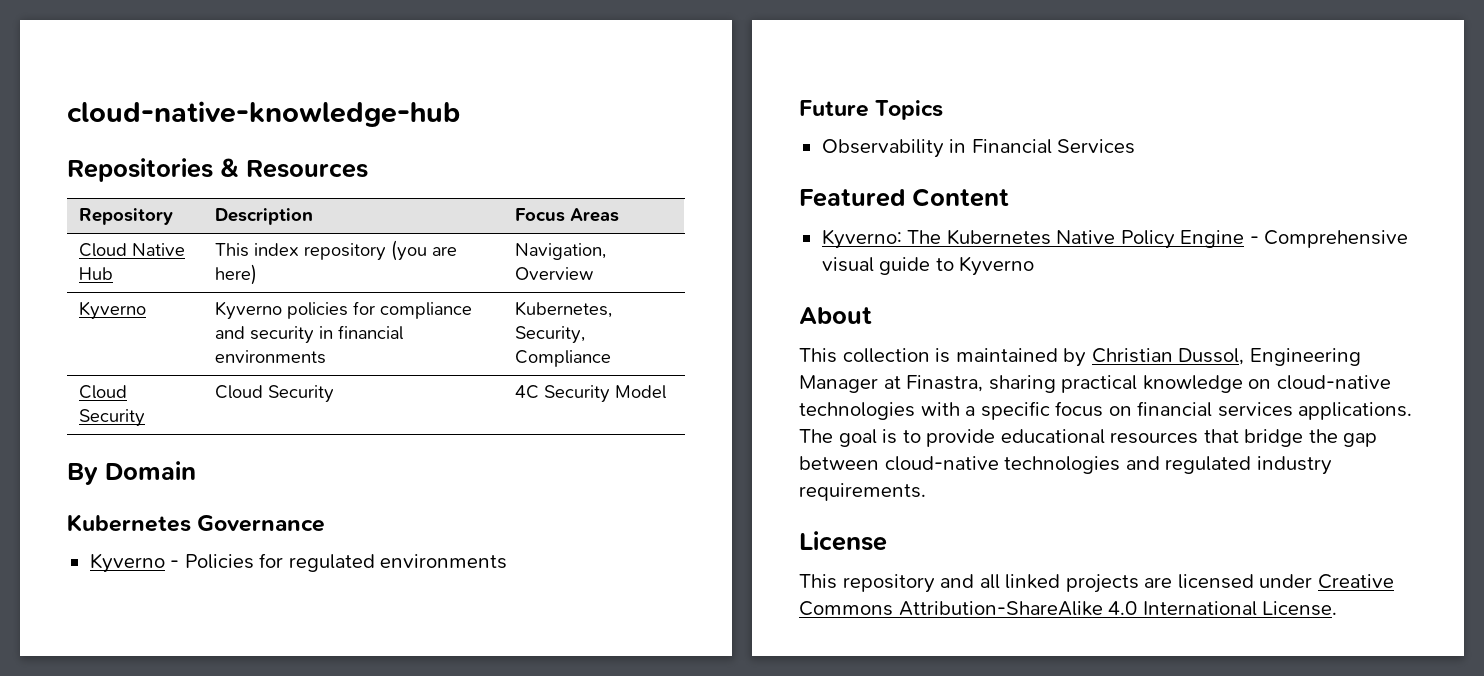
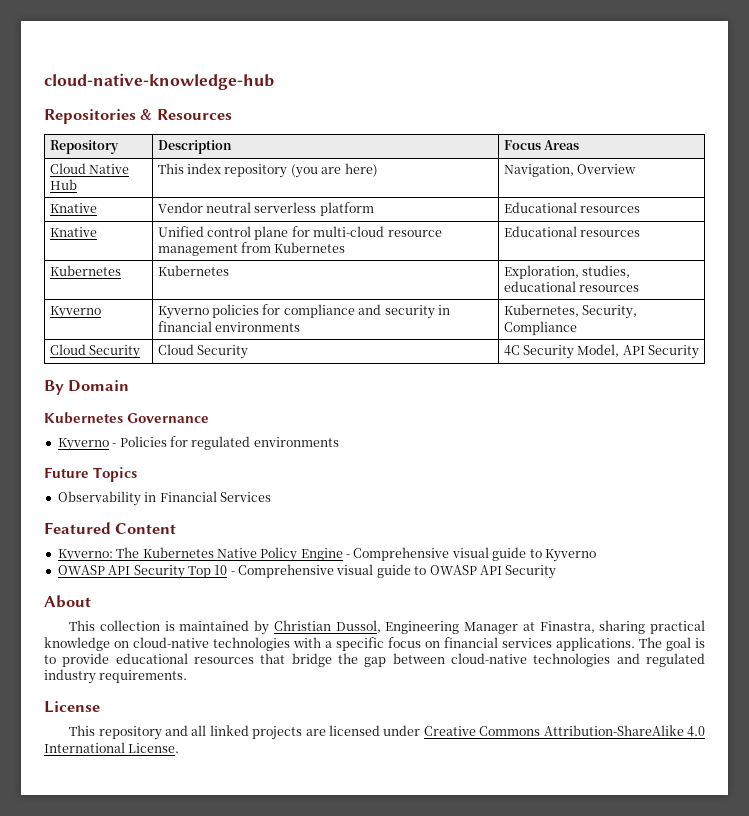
+ Knative | Vendor neutral serverless platform | Educational resources
+ Knative | Unified control plane for multi-cloud resource management from Kubernetes | Educational resources
+ Kubernetes | Kubernetes | Exploration, studies, educational resources
- Cloud Security | Cloud Security | 4C Security Model
+ Cloud Security | Cloud Security | 4C Security Model, API Security
+ OWASP API Security Top 10 - Comprehensive visual guide to OWASP API Security

